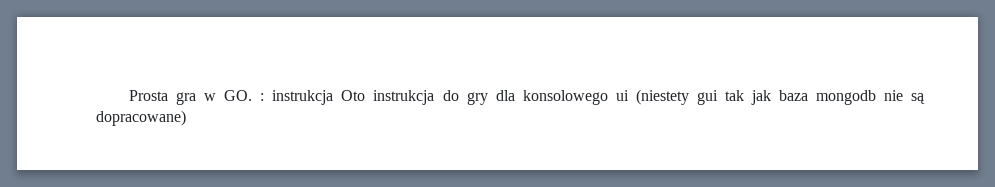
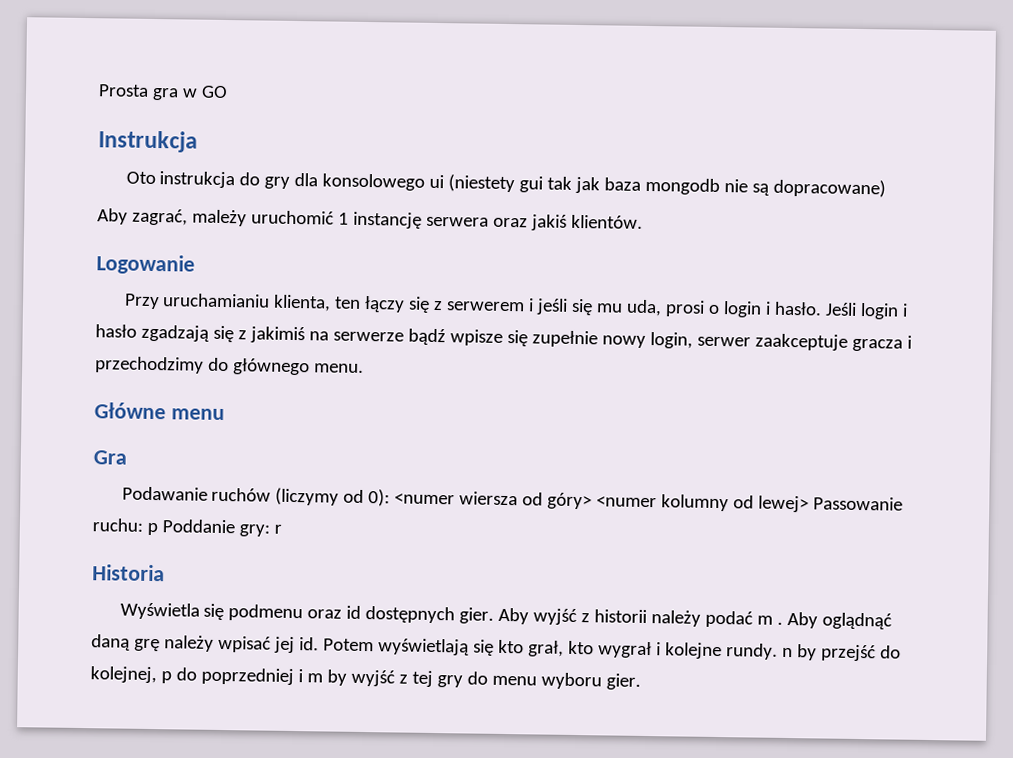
- Prosta gra w GO. : instrukcja Oto instrukcja do gry dla konsolowego ui (niestety gui tak jak baza mongodb nie są dopracowane)
+ Prosta gra w GO
+ Instrukcja
+ Oto instrukcja do gry dla konsolowego ui (niestety gui tak jak baza mongodb nie są dopracowane)
+ Aby zagrać, mależy uruchomić 1 instancję serwera oraz jakiś klientów.
+ Logowanie
+ Przy uruchamianiu klienta, ten łączy się z serwerem i jeśli się mu uda, prosi o login i hasło. Jeśli login i hasło zgadzają się z jakimiś na serwerze bądź wpisze się zupełnie nowy login, serwer zaakceptuje gracza i przechodzimy do głównego menu.
+ Główne menu
+ Gra
+ Podawanie ruchów (liczymy od 0): <numer wiersza od góry> <numer kolumny od lewej> Passowanie ruchu: p Poddanie gry: r
+ Historia
+ Wyświetla się podmenu oraz id dostępnych gier. Aby wyjść z historii należy podać m . Aby oglądnąć daną grę należy wpisać jej id. Potem wyświetlają się kto grał, kto wygrał i kolejne rundy. n by przejść do kolejnej, p do poprzedniej i m by wyjść z tej gry do menu wyboru gier.

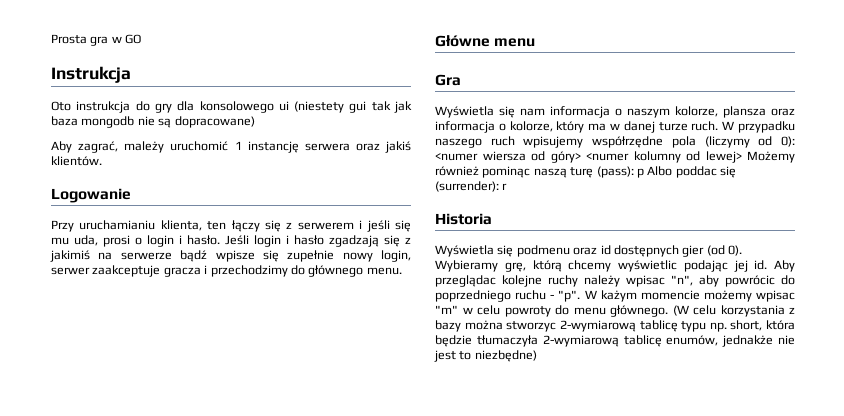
- Podawanie ruchów (liczymy od 0): <numer wiersza od góry> <numer kolumny od lewej> Passowanie ruchu: p Poddanie gry: r
+ Wyświetla się nam informacja o naszym kolorze, plansza oraz informacja o kolorze, który ma w danej turze ruch. W przypadku naszego ruch wpisujemy współrzędne pola (liczymy od 0): <numer wiersza od góry> <numer kolumny od lewej> Możemy również pominąc naszą turę (pass): p Albo poddac się (surrender): r
- Wyświetla się podmenu oraz id dostępnych gier. Aby wyjść z historii należy podać m . Aby oglądnąć daną grę należy wpisać jej id. Potem wyświetlają się kto grał, kto wygrał i kolejne rundy. n by przejść do kolejnej, p do poprzedniej i m by wyjść z tej gry do menu wyboru gier.
+ Wyświetla się podmenu oraz id dostępnych gier (od 0). Wybieramy grę, którą chcemy wyświetlic podając jej id. Aby przeglądac kolejne ruchy należy wpisac "n", aby powrócic do poprzedniego ruchu - "p". W każym momencie możemy wpisac "m" w celu powroty do menu głównego. (W celu korzystania z bazy można stworzyc 2-wymiarową tablicę typu np. short, która będzie tłumaczyła 2-wymiarową tablicę enumów, jednakże nie jest to niezbędne)

